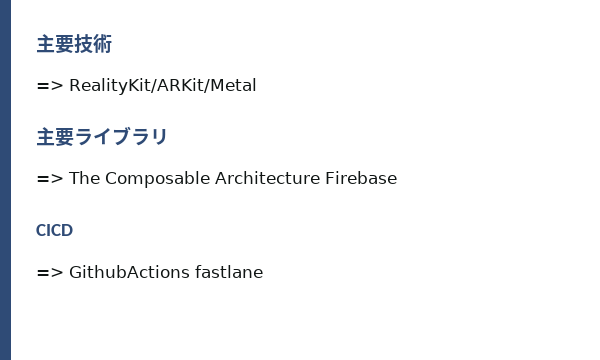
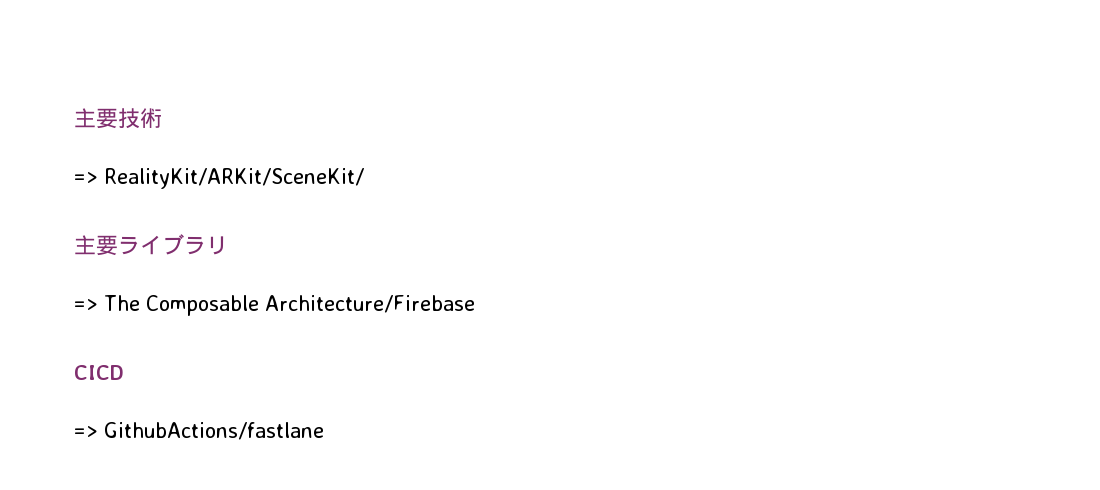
- => RealityKit/ARKit/Metal
+ => RealityKit/ARKit/SceneKit/
- => The Composable Architecture Firebase
+ => The Composable Architecture/Firebase
- => GithubActions fastlane
+ => GithubActions/fastlane

